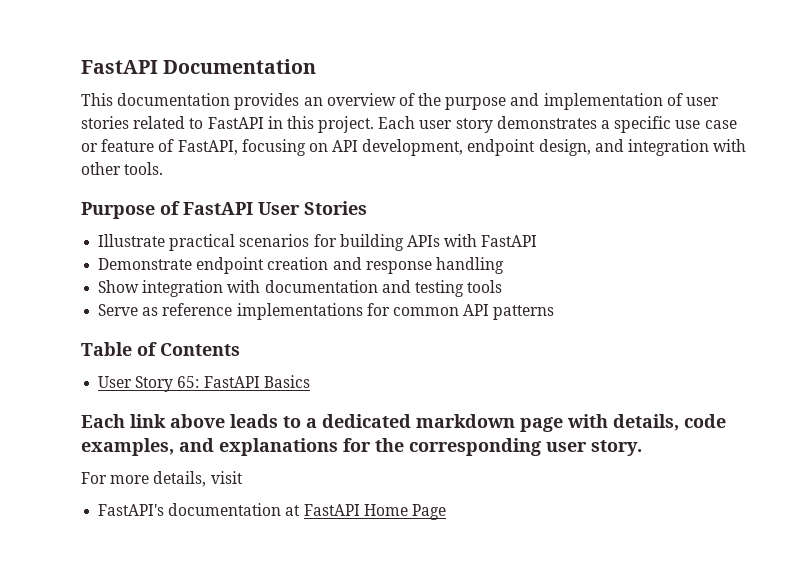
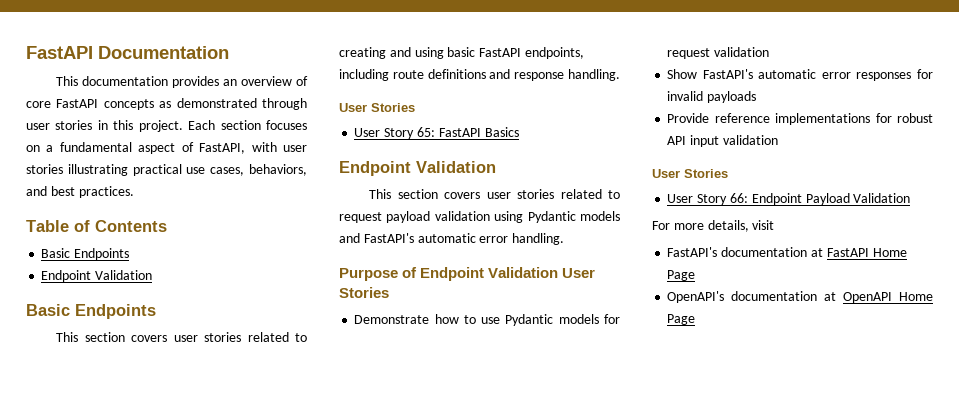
- This documentation provides an overview of the purpose and implementation of user stories related to FastAPI in this project. Each user story demonstrates a specific use case or feature of FastAPI, focusing on API development, endpoint design, and integration with other tools.
- Purpose of FastAPI User Stories
- Illustrate practical scenarios for building APIs with FastAPI
- Demonstrate endpoint creation and response handling
- Show integration with documentation and testing tools
- Serve as reference implementations for common API patterns
+ This documentation provides an overview of core FastAPI concepts as demonstrated through user stories in this project. Each section focuses on a fundamental aspect of FastAPI, with user stories illustrating practical use cases, behaviors, and best practices.
  Table of Contents
+ Basic Endpoints
+ Endpoint Validation
+ Basic Endpoints
+ This section covers user stories related to creating and using basic FastAPI endpoints, including route definitions and response handling.
+ User Stories
  User Story 65: FastAPI Basics
- Each link above leads to a dedicated markdown page with details, code examples, and explanations for the corresponding user story.
+ Endpoint Validation
+ This section covers user stories related to request payload validation using Pydantic models and FastAPI's automatic error handling.
+ Purpose of Endpoint Validation User Stories
+ Demonstrate how to use Pydantic models for request validation
+ Show FastAPI's automatic error responses for invalid payloads
+ Provide reference implementations for robust API input validation
+ User Stories
+ User Story 66: Endpoint Payload Validation
+ OpenAPI's documentation at OpenAPI Home Page

